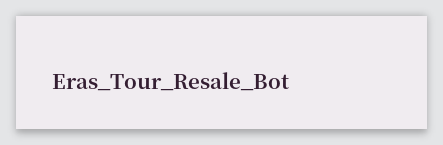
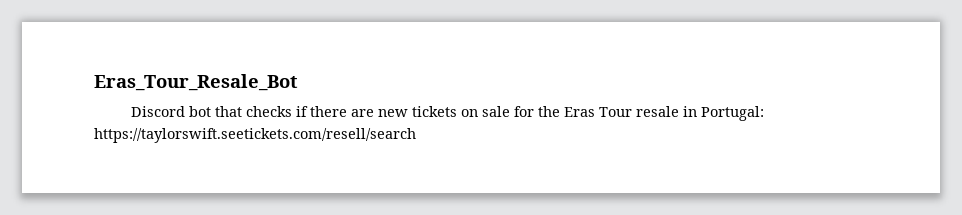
+ Discord bot that checks if there are new tickets on sale for the Eras Tour resale in Portugal: https://taylorswift.seetickets.com/resell/search

